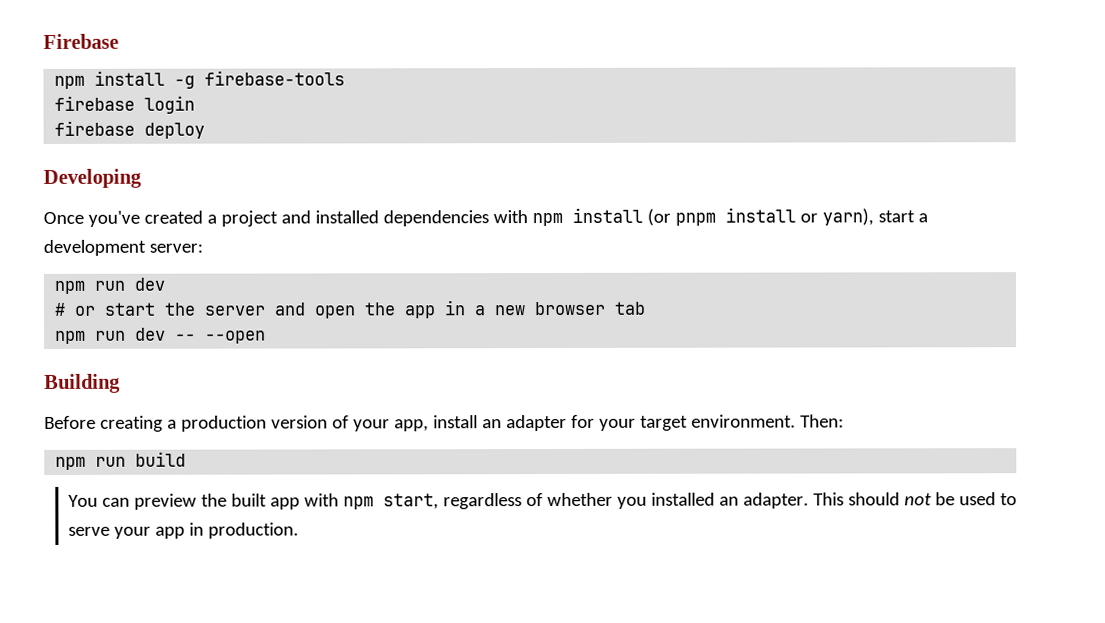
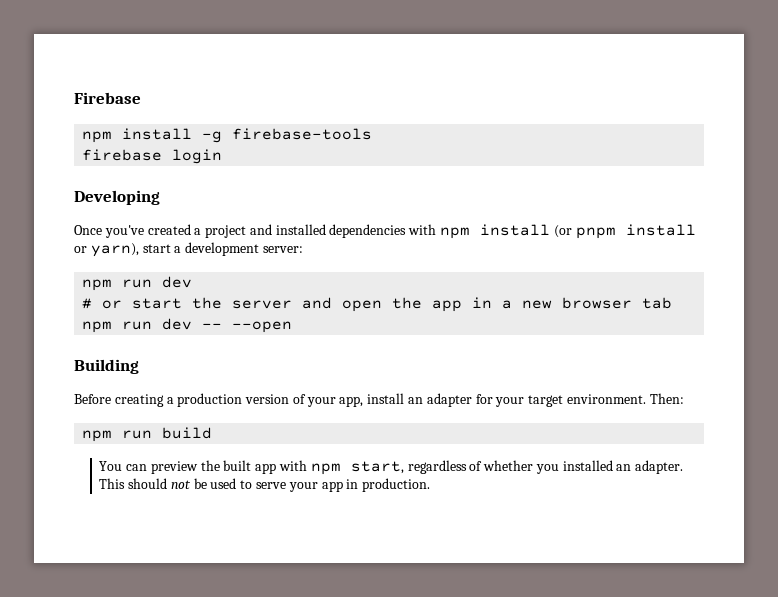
- firebase deploy

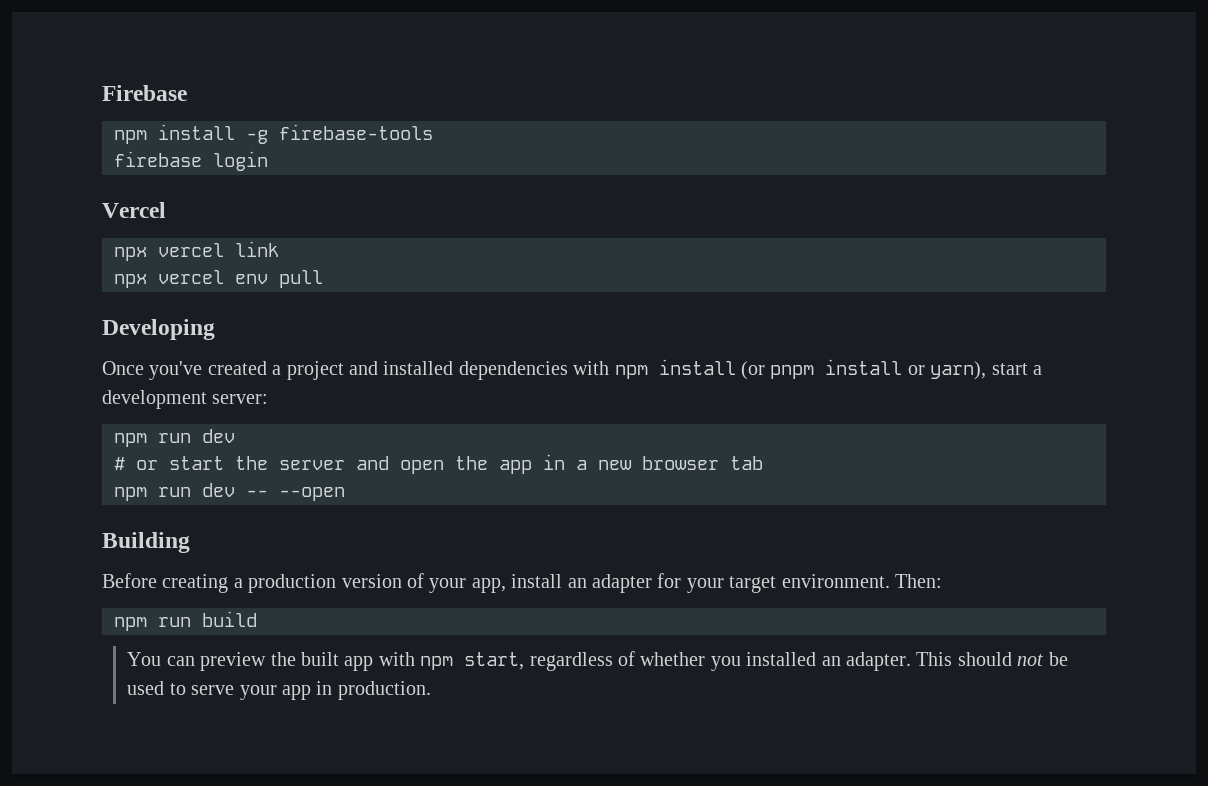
+ Vercel
+ npx vercel link
+ npx vercel env pull

